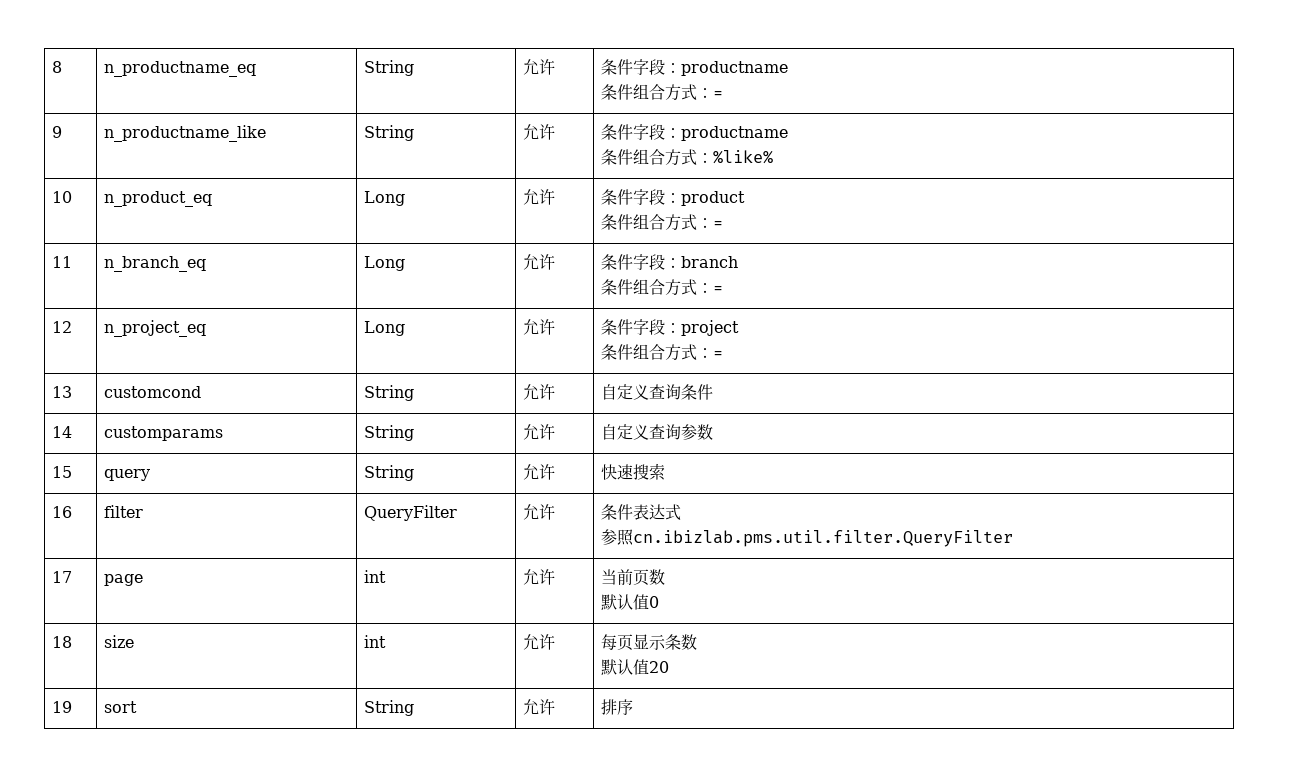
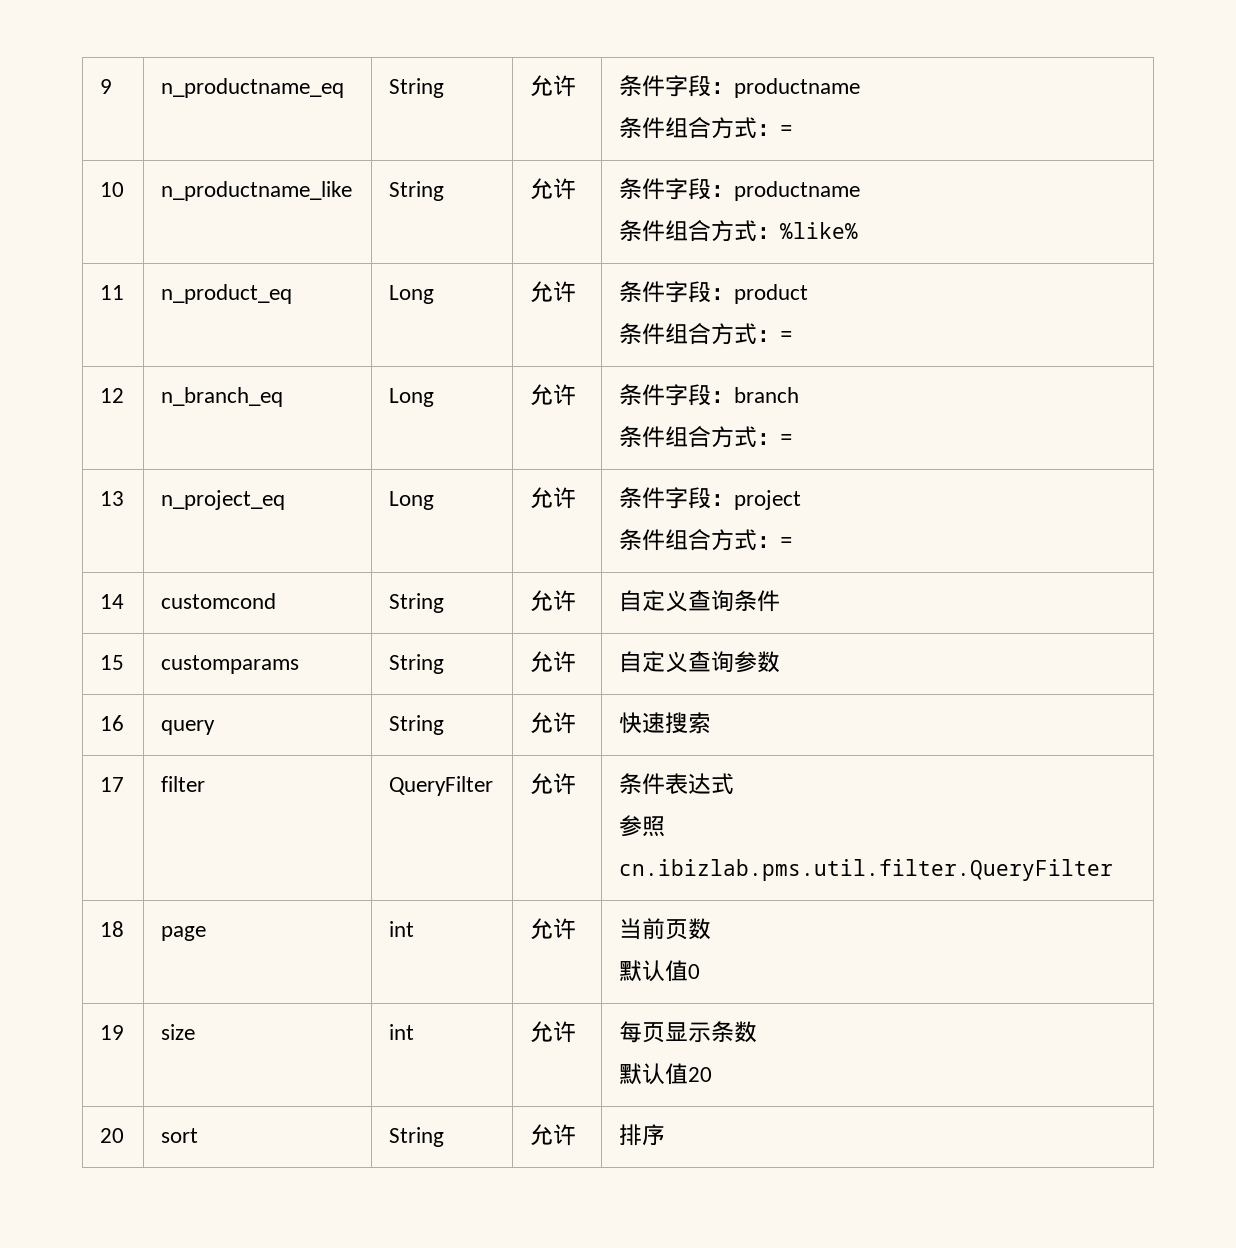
- 8 | n_productname_eq | String | 允许 | 条件字段：productname
+ 9 | n_productname_eq | String | 允许 | 条件字段：productname
- 9 | n_productname_like | String | 允许 | 条件字段：productname
+ 10 | n_productname_like | String | 允许 | 条件字段：productname
- 10 | n_product_eq | Long | 允许 | 条件字段：product
+ 11 | n_product_eq | Long | 允许 | 条件字段：product
- 11 | n_branch_eq | Long | 允许 | 条件字段：branch
+ 12 | n_branch_eq | Long | 允许 | 条件字段：branch
- 12 | n_project_eq | Long | 允许 | 条件字段：project
+ 13 | n_project_eq | Long | 允许 | 条件字段：project
- 13 | customcond | String | 允许 | 自定义查询条件
+ 14 | customcond | String | 允许 | 自定义查询条件
- 14 | customparams | String | 允许 | 自定义查询参数
+ 15 | customparams | String | 允许 | 自定义查询参数
- 15 | query | String | 允许 | 快速搜索
+ 16 | query | String | 允许 | 快速搜索
- 16 | filter | QueryFilter | 允许 | 条件表达式
+ 17 | filter | QueryFilter | 允许 | 条件表达式
- 17 | page | int | 允许 | 当前页数
+ 18 | page | int | 允许 | 当前页数
- 18 | size | int | 允许 | 每页显示条数
+ 19 | size | int | 允许 | 每页显示条数
- 19 | sort | String | 允许 | 排序
+ 20 | sort | String | 允许 | 排序

